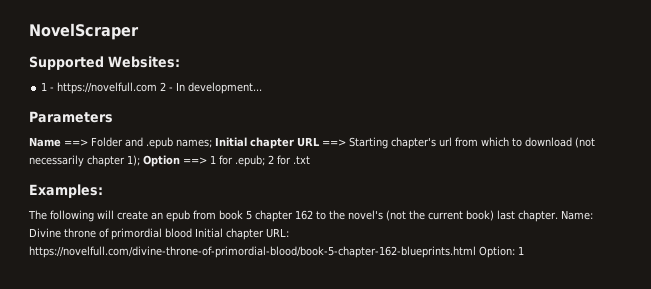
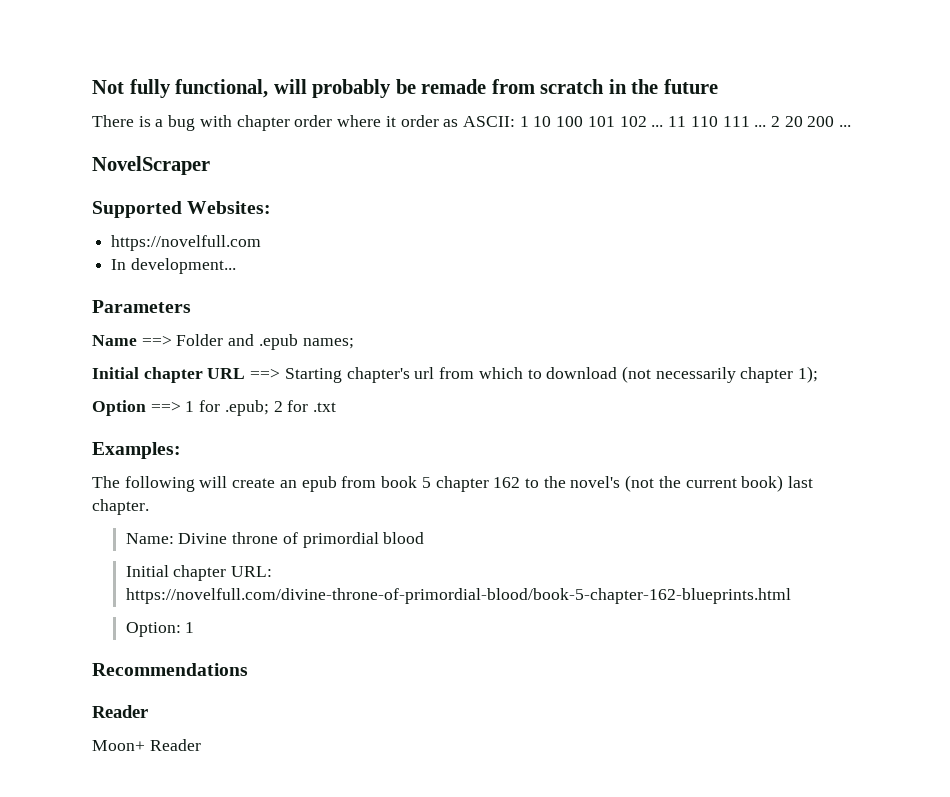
+ Not fully functional, will probably be remade from scratch in the future
+ There is a bug with chapter order where it order as ASCII: 1 10 100 101 102 ... 11 110 111 ... 2 20 200 ...
- 1 - https://novelfull.com 2 - In development...
+ https://novelfull.com
+ In development...
- Name ==> Folder and .epub names; Initial chapter URL ==> Starting chapter's url from which to download (not necessarily chapter 1); Option ==> 1 for .epub; 2 for .txt
+ Name ==> Folder and .epub names;
+ Initial chapter URL ==> Starting chapter's url from which to download (not necessarily chapter 1);
+ Option ==> 1 for .epub; 2 for .txt
- The following will create an epub from book 5 chapter 162 to the novel's (not the current book) last chapter. Name: Divine throne of primordial blood Initial chapter URL: https://novelfull.com/divine-throne-of-primordial-blood/book-5-chapter-162-blueprints.html Option: 1
+ The following will create an epub from book 5 chapter 162 to the novel's (not the current book) last chapter.
+ Name: Divine throne of primordial blood
+ Initial chapter URL: https://novelfull.com/divine-throne-of-primordial-blood/book-5-chapter-162-blueprints.html
+ Option: 1
+ Recommendations
+ Reader
+ Moon+ Reader

